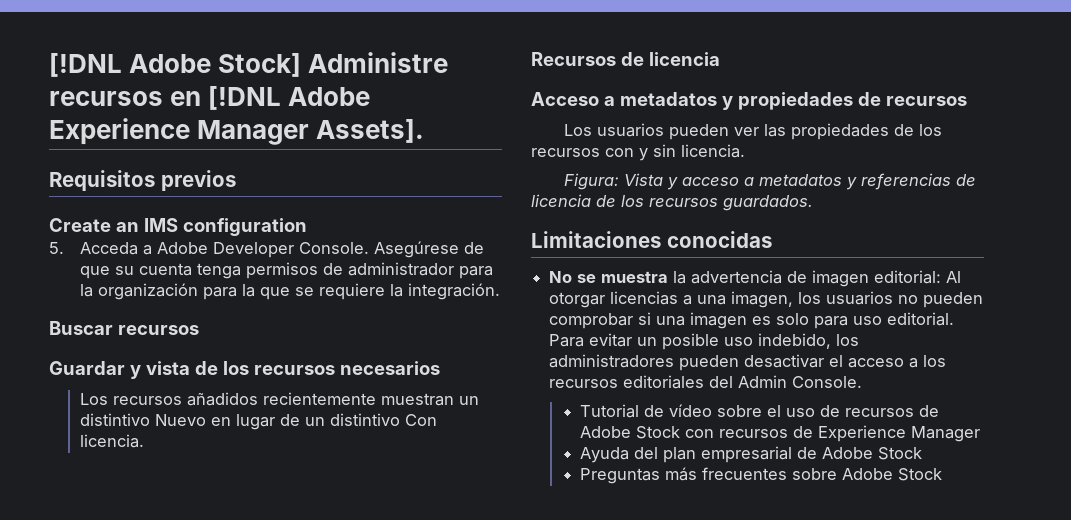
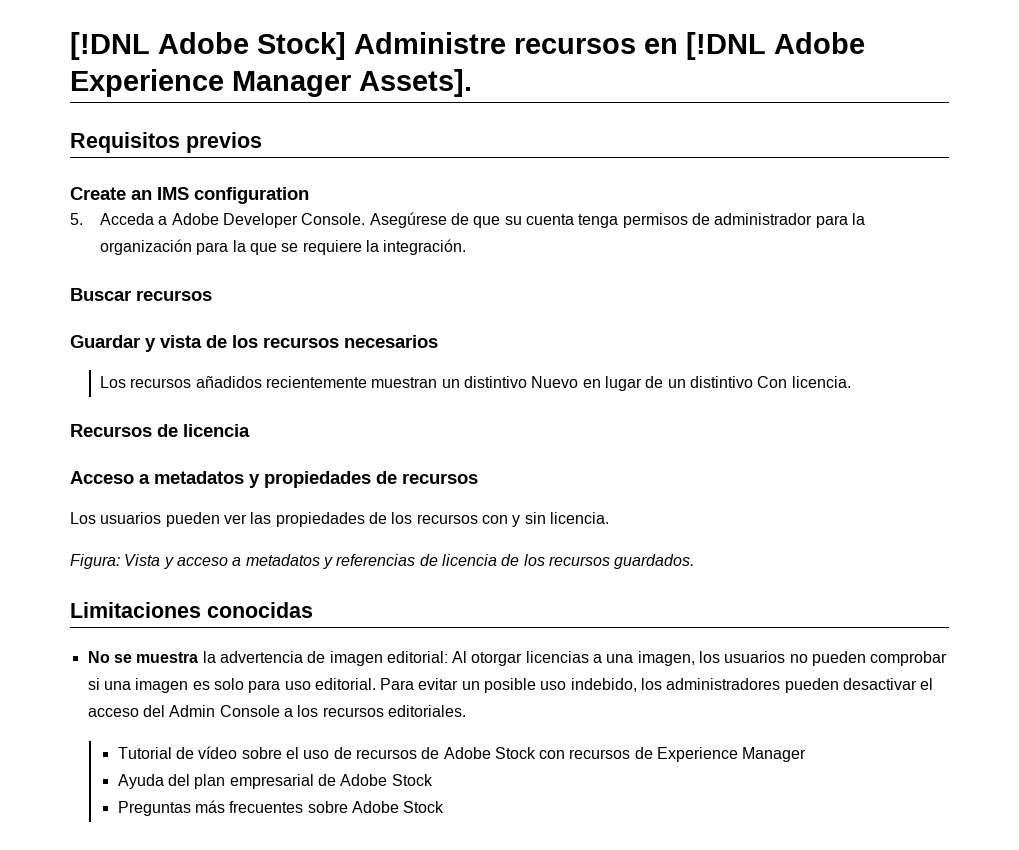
- Para evitar un posible uso indebido, los administradores pueden desactivar el acceso a los recursos editoriales del Admin Console.
+ Para evitar un posible uso indebido, los administradores pueden desactivar el acceso del Admin Console a los recursos editoriales.

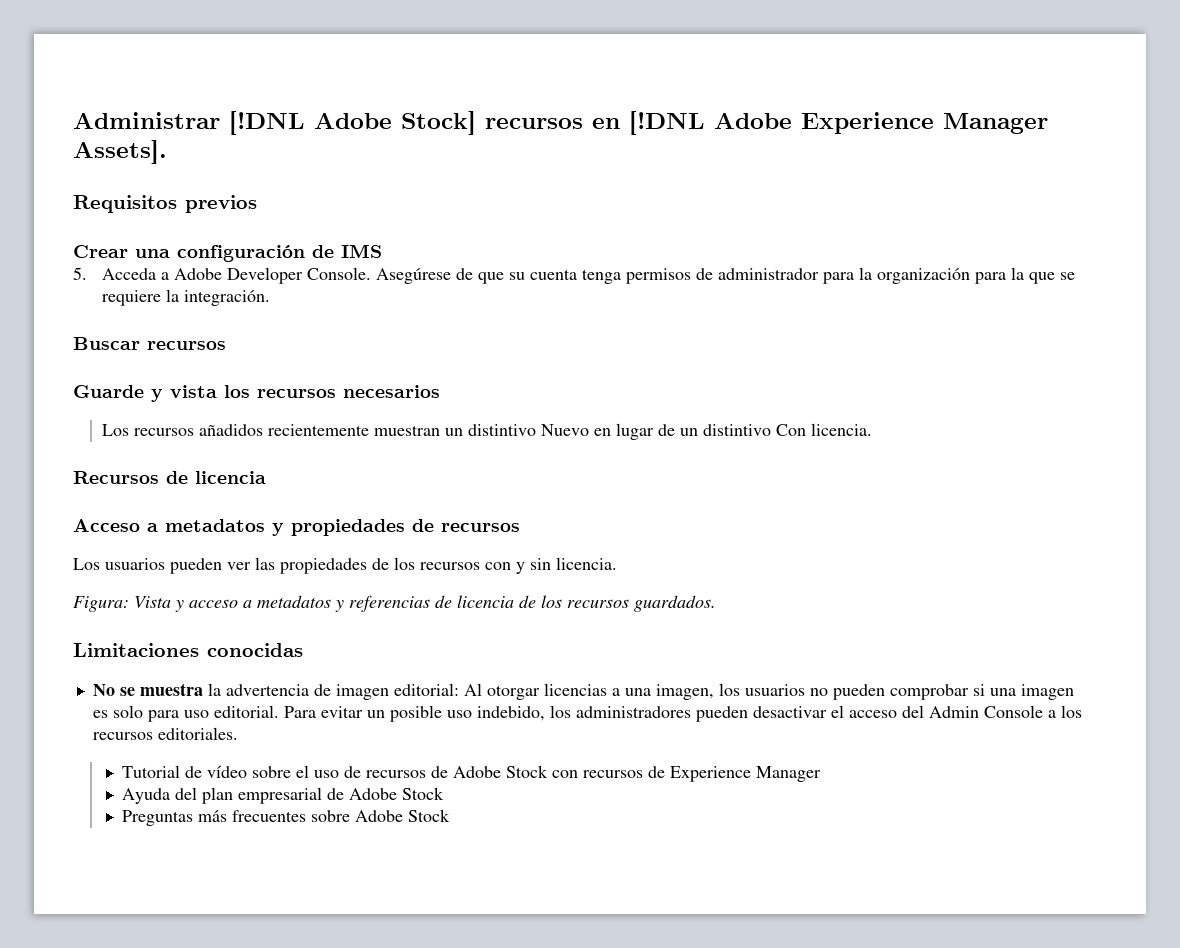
- [!DNL Adobe Stock] Administre recursos en [!DNL Adobe Experience Manager Assets].
+ Administrar [!DNL Adobe Stock] recursos en [!DNL Adobe Experience Manager Assets].
- Create an IMS configuration
+ Crear una configuración de IMS
- Guardar y vista de los recursos necesarios
+ Guarde y vista los recursos necesarios

